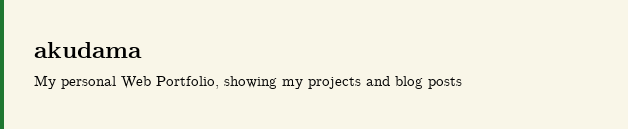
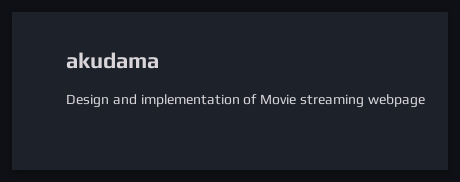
- My personal Web Portfolio, showing my projects and blog posts
+ Design and implementation of Movie streaming webpage

